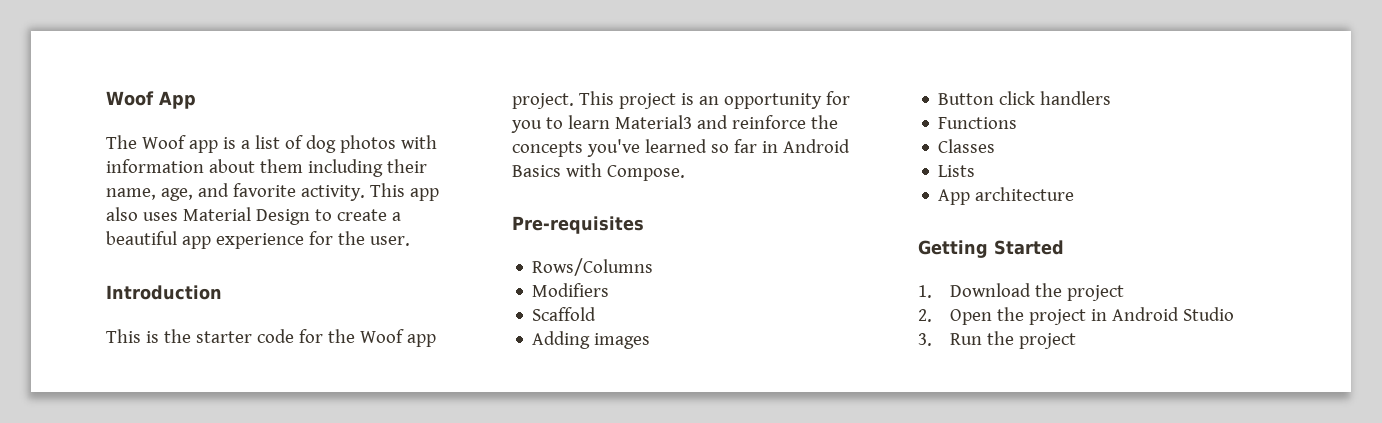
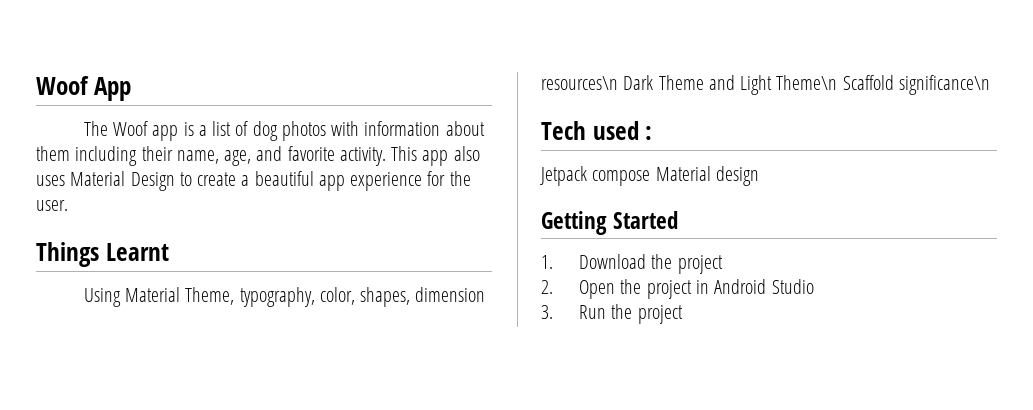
- Introduction
- This is the starter code for the Woof app project. This project is an opportunity for you to learn Material3 and reinforce the concepts you've learned so far in Android Basics with Compose.
- Pre-requisites
- Rows/Columns
- Modifiers
- Scaffold
- Adding images
- Button click handlers
- Functions
- Classes
- Lists
- App architecture
+ Things Learnt
+ Using Material Theme, typography, color, shapes, dimension resources\n Dark Theme and Light Theme\n Scaffold significance\n
+ Tech used :
+ Jetpack compose Material design

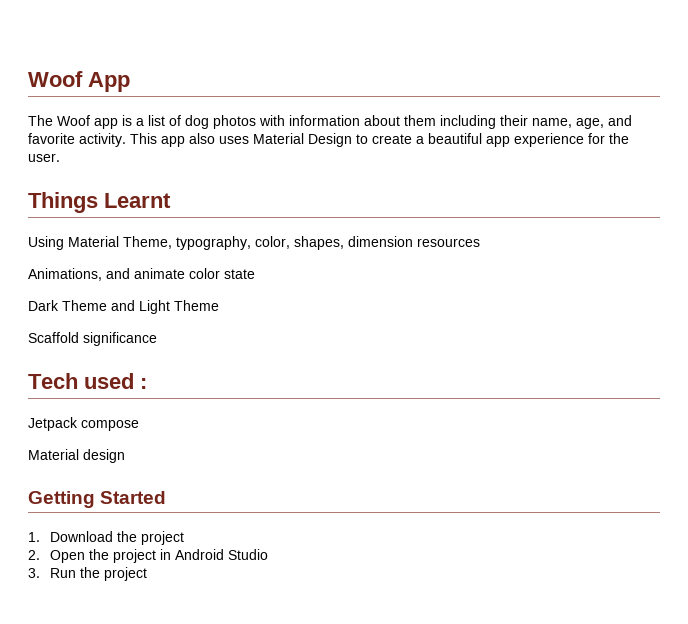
- Using Material Theme, typography, color, shapes, dimension resources\n Dark Theme and Light Theme\n Scaffold significance\n
+ Using Material Theme, typography, color, shapes, dimension resources
+ Animations, and animate color state
+ Dark Theme and Light Theme
+ Scaffold significance
- Jetpack compose Material design
+ Jetpack compose
+ Material design

